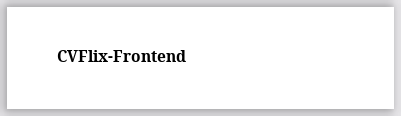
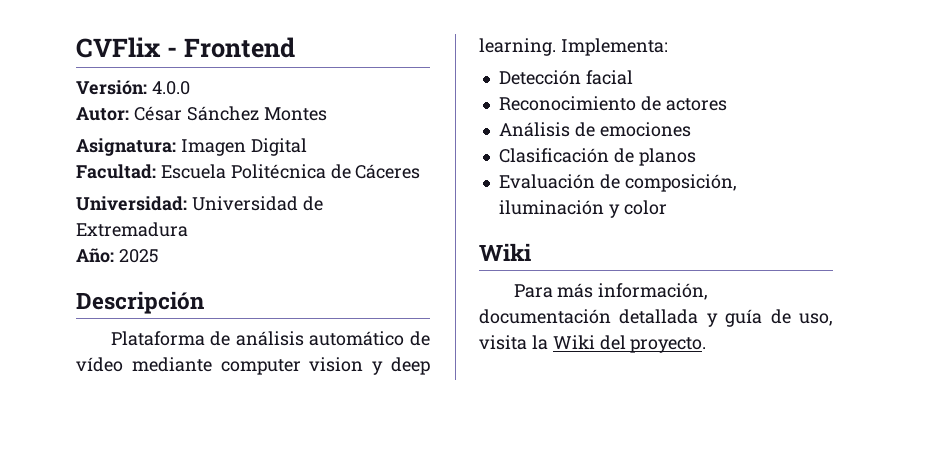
- CVFlix-Frontend
+ CVFlix - Frontend
+ Versión: 4.0.0
+ Autor: César Sánchez Montes
+ Asignatura: Imagen Digital
+ Facultad: Escuela Politécnica de Cáceres
+ Universidad: Universidad de Extremadura
+ Año: 2025
+ Descripción
+ Plataforma de análisis automático de vídeo mediante computer vision y deep learning. Implementa:
+ Detección facial
+ Reconocimiento de actores
+ Análisis de emociones
+ Clasificación de planos
+ Evaluación de composición, iluminación y color
+ Wiki
+ Para más información, documentación detallada y guía de uso, visita la Wiki del proyecto.

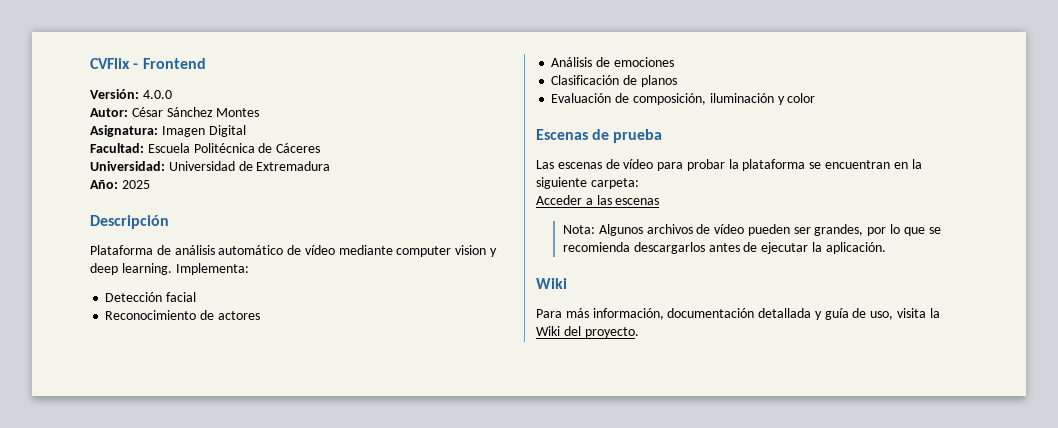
+ Escenas de prueba
+ Las escenas de vídeo para probar la plataforma se encuentran en la siguiente carpeta:
+ Acceder a las escenas
+ Nota: Algunos archivos de vídeo pueden ser grandes, por lo que se recomienda descargarlos antes de ejecutar la aplicación.

